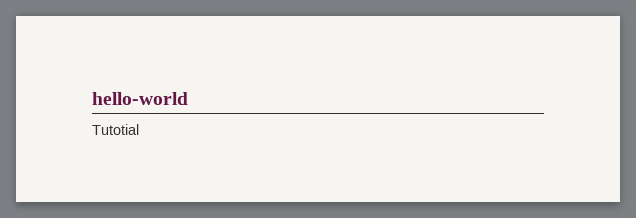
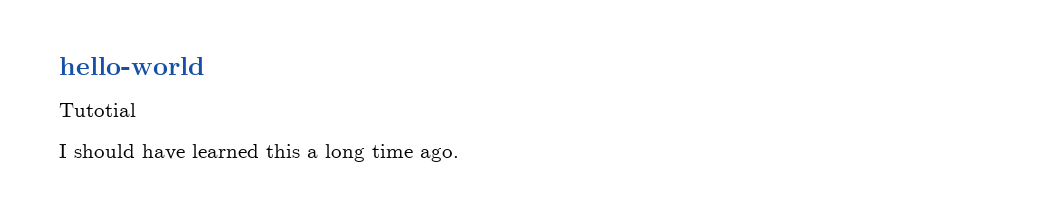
+ I should have learned this a long time ago.

